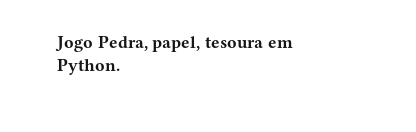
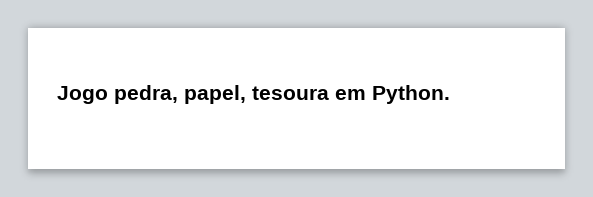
- Jogo Pedra, papel, tesoura em Python.
+ Jogo pedra, papel, tesoura em Python.

